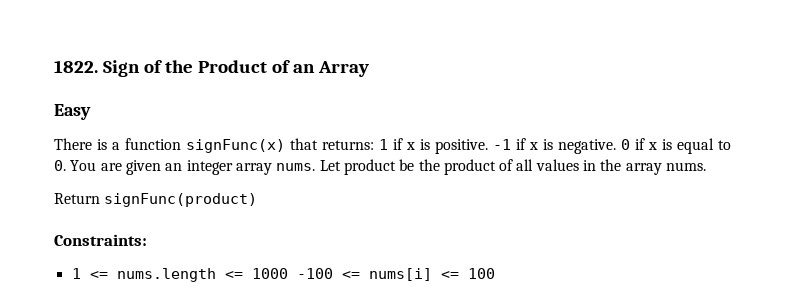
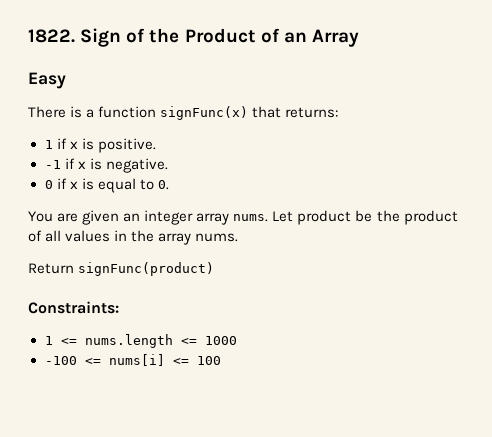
- There is a function signFunc(x) that returns: 1 if x is positive. -1 if x is negative. 0 if x is equal to 0. You are given an integer array nums.
+ There is a function signFunc(x) that returns:
+ 1 if x is positive.
+ -1 if x is negative.
+ 0 if x is equal to 0.
+ You are given an integer array nums.
- 1 <= nums.length <= 1000 -100 <= nums[i] <= 100
+ 1 <= nums.length <= 1000
+ -100 <= nums[i] <= 100

